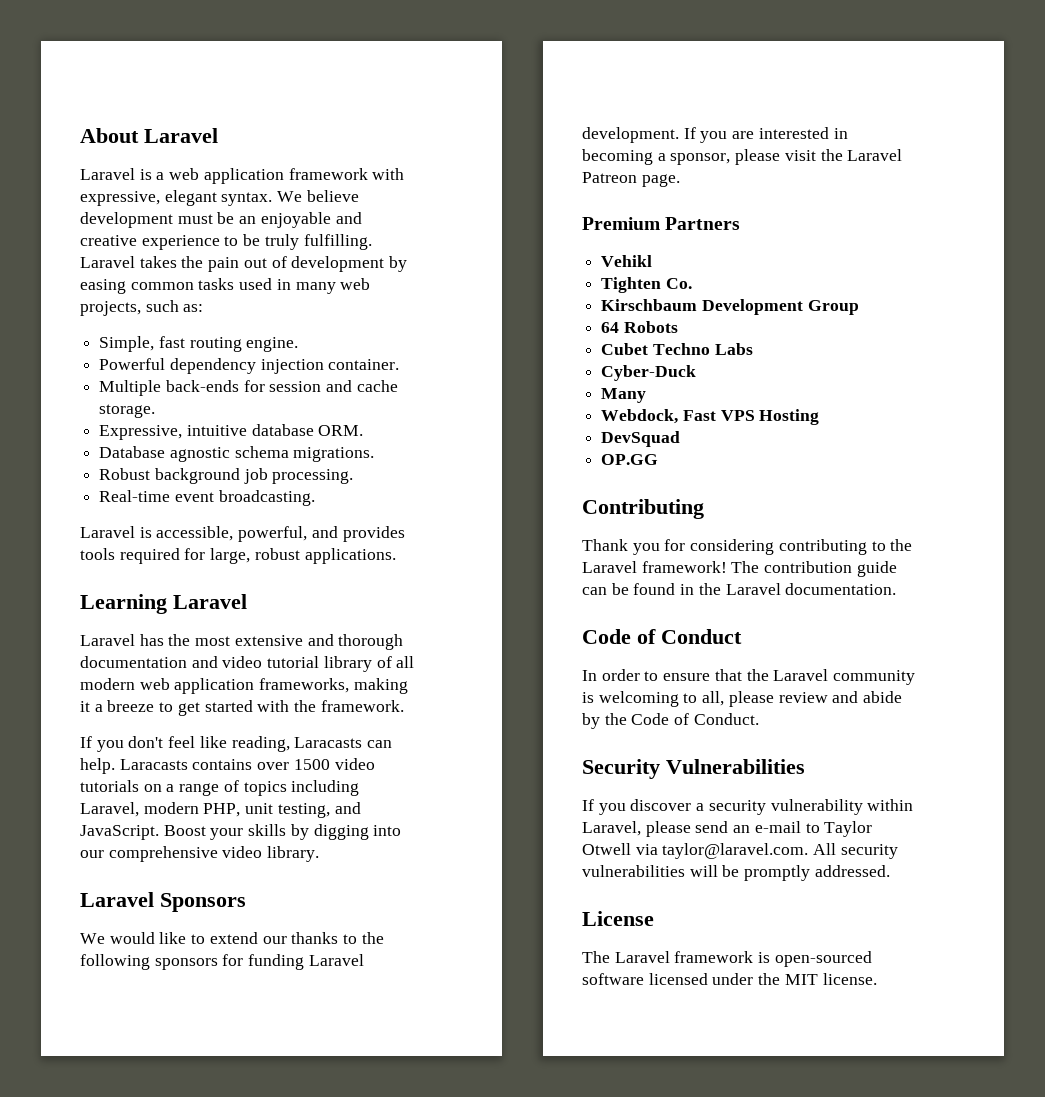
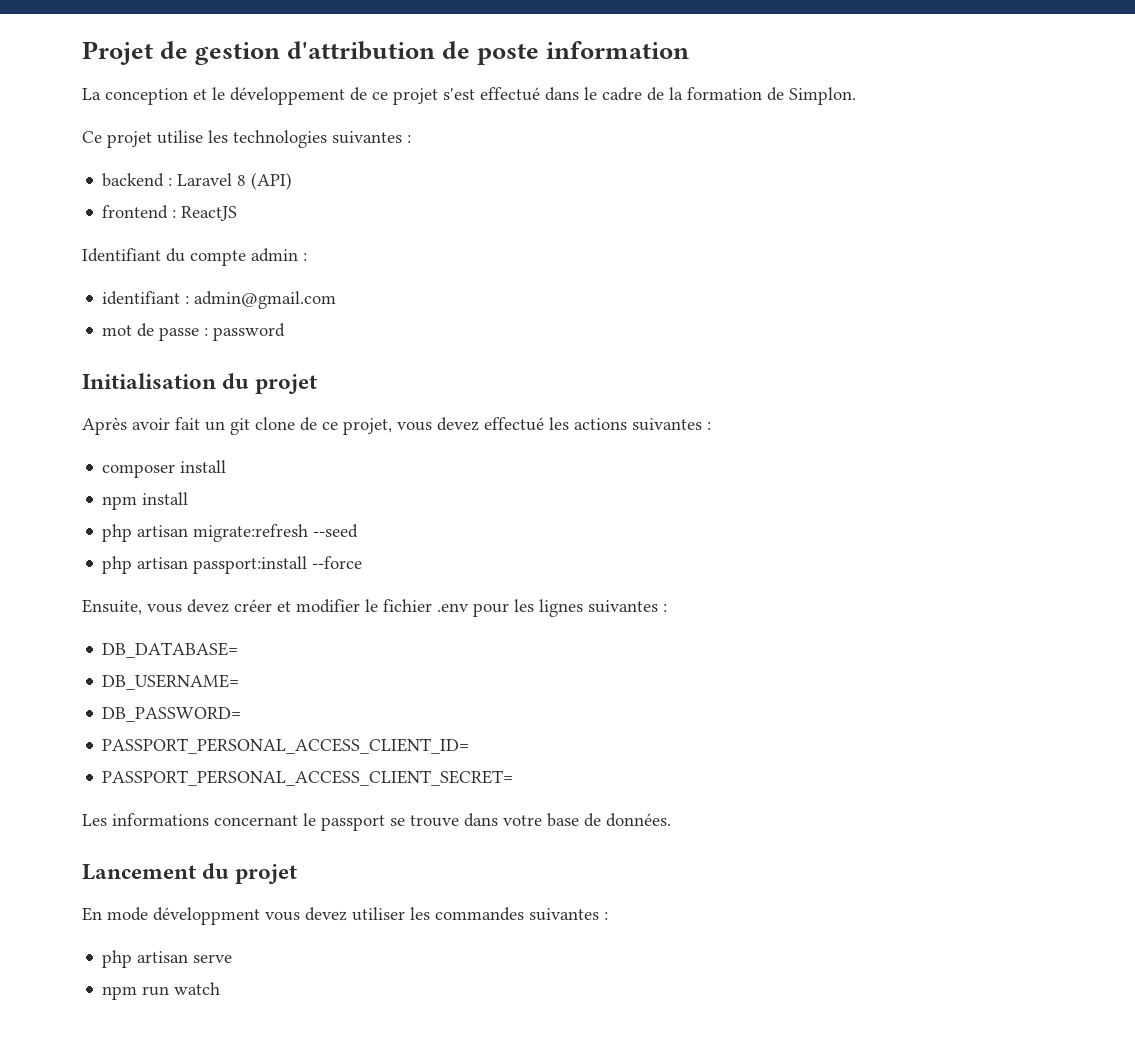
- About Laravel
- Laravel is a web application framework with expressive, elegant syntax. We believe development must be an enjoyable and creative experience to be truly fulfilling. Laravel takes the pain out of development by easing common tasks used in many web projects, such as:
- Simple, fast routing engine.
- Powerful dependency injection container.
- Multiple back-ends for session and cache storage.
- Expressive, intuitive database ORM.
- Database agnostic schema migrations.
- Robust background job processing.
- Real-time event broadcasting.
- Laravel is accessible, powerful, and provides tools required for large, robust applications.
- Learning Laravel
- Laravel has the most extensive and thorough documentation and video tutorial library of all modern web application frameworks, making it a breeze to get started with the framework.
- If you don't feel like reading, Laracasts can help. Laracasts contains over 1500 video tutorials on a range of topics including Laravel, modern PHP, unit testing, and JavaScript. Boost your skills by digging into our comprehensive video library.
- Laravel Sponsors
- We would like to extend our thanks to the following sponsors for funding Laravel development. If you are interested in becoming a sponsor, please visit the Laravel Patreon page.
- Premium Partners
- Vehikl
- Tighten Co.
- Kirschbaum Development Group
- 64 Robots
- Cubet Techno Labs
- Cyber-Duck
- Many
- Webdock, Fast VPS Hosting
- DevSquad
- OP.GG
- Contributing
- Thank you for considering contributing to the Laravel framework! The contribution guide can be found in the Laravel documentation.
- Code of Conduct
- In order to ensure that the Laravel community is welcoming to all, please review and abide by the Code of Conduct.
- Security Vulnerabilities
- If you discover a security vulnerability within Laravel, please send an e-mail to Taylor Otwell via taylor@laravel.com. All security vulnerabilities will be promptly addressed.
- License
- The Laravel framework is open-sourced software licensed under the MIT license.
+ Projet de gestion d'attribution de poste information
+ La conception et le développement de ce projet s'est effectué dans le cadre de la formation de Simplon.
+ Ce projet utilise les technologies suivantes :
+ backend : Laravel 8 (API)
+ frontend : ReactJS
+ Identifiant du compte admin :
+ identifiant : admin@gmail.com
+ mot de passe : password
+ Initialisation du projet
+ Après avoir fait un git clone de ce projet, vous devez effectué les actions suivantes :
+ composer install
+ npm install
+ php artisan migrate:refresh --seed
+ php artisan passport:install --force
+ Ensuite, vous devez créer et modifier le fichier .env pour les lignes suivantes :
+ DB_DATABASE=
+ DB_USERNAME=
+ DB_PASSWORD=
+ PASSPORT_PERSONAL_ACCESS_CLIENT_ID=
+ PASSPORT_PERSONAL_ACCESS_CLIENT_SECRET=
+ Les informations concernant le passport se trouve dans votre base de données.
+ Lancement du projet
+ En mode développment vous devez utiliser les commandes suivantes :
+ php artisan serve
+ npm run watch

